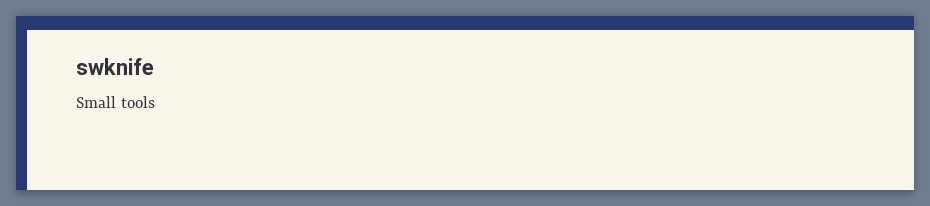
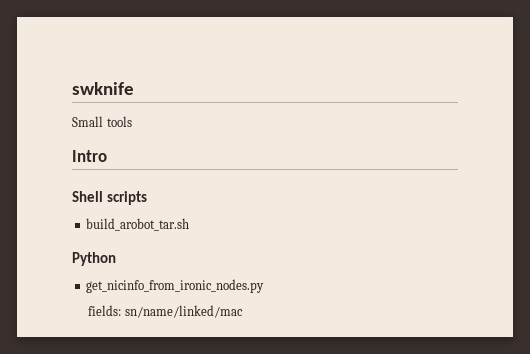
+ Intro
+ Shell scripts
+ build_arobot_tar.sh
+ Python
+ get_nicinfo_from_ironic_nodes.py
+ fields: sn/name/linked/mac

